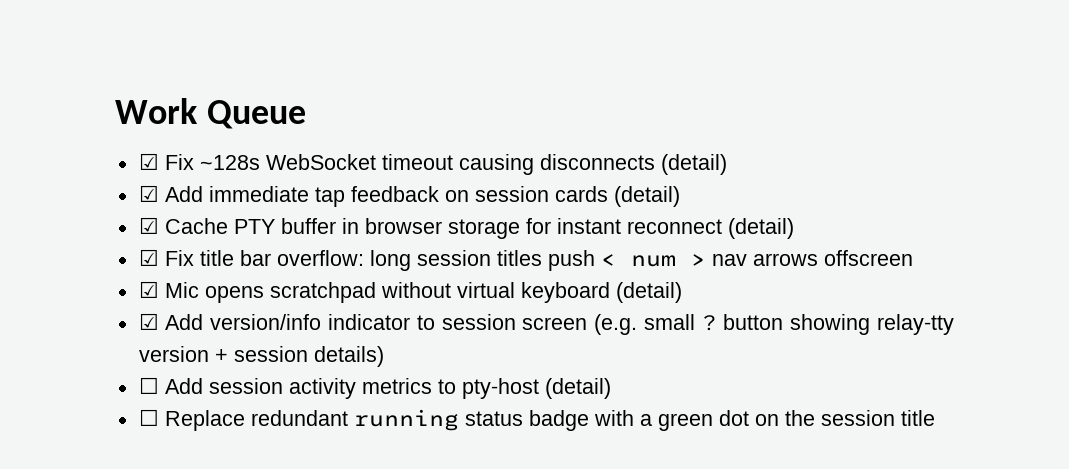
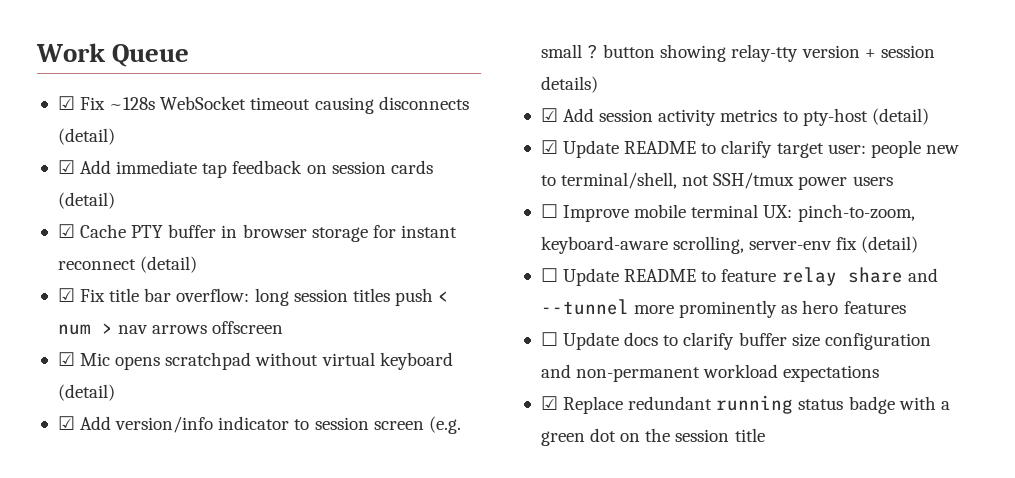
- ☐ Add session activity metrics to pty-host (detail)
+ ☑ Add session activity metrics to pty-host (detail)
- ☐ Replace redundant running status badge with a green dot on the session title
+ ☑ Update README to clarify target user: people new to terminal/shell, not SSH/tmux power users
+ ☐ Improve mobile terminal UX: pinch-to-zoom, keyboard-aware scrolling, server-env fix (detail)
+ ☐ Update README to feature relay share and --tunnel more prominently as hero features
+ ☐ Update docs to clarify buffer size configuration and non-permanent workload expectations
+ ☑ Replace redundant running status badge with a green dot on the session title

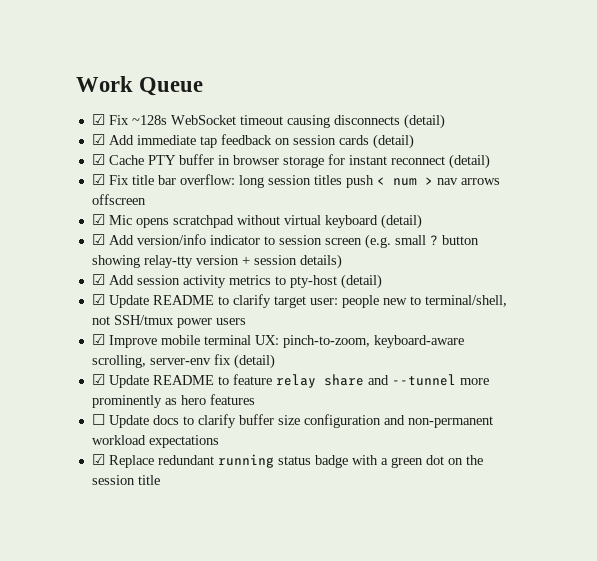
- ☐ Improve mobile terminal UX: pinch-to-zoom, keyboard-aware scrolling, server-env fix (detail)
+ ☑ Improve mobile terminal UX: pinch-to-zoom, keyboard-aware scrolling, server-env fix (detail)
- ☐ Update README to feature relay share and --tunnel more prominently as hero features
+ ☑ Update README to feature relay share and --tunnel more prominently as hero features

